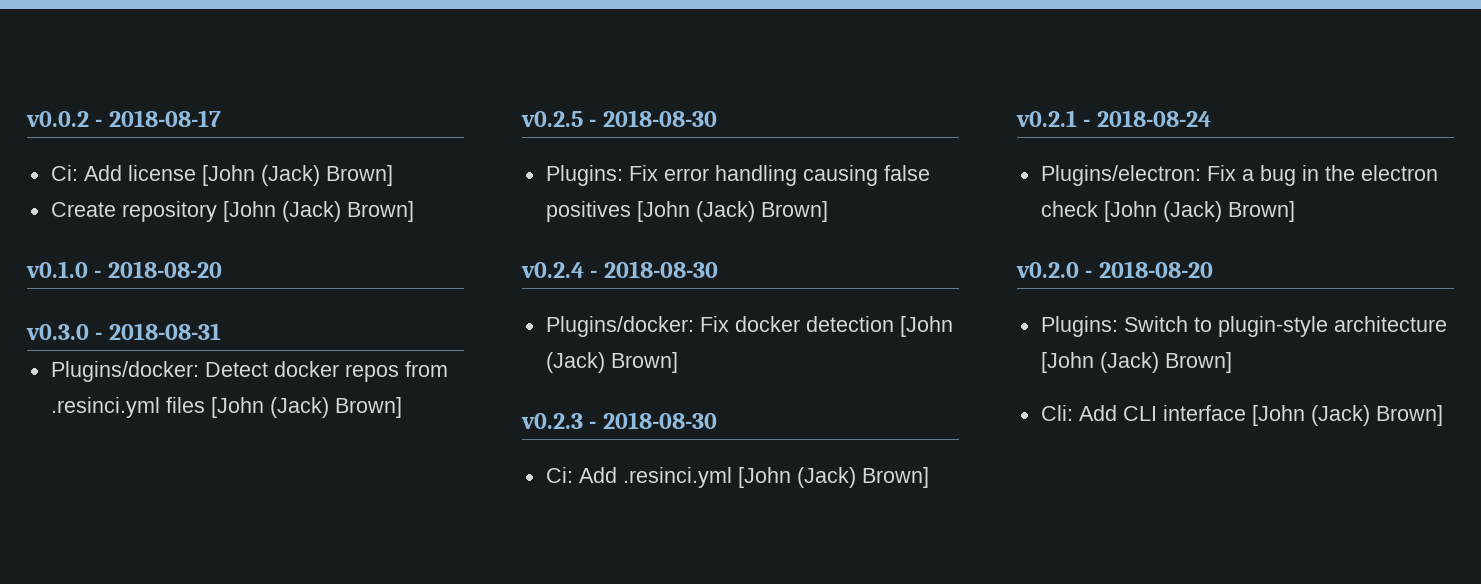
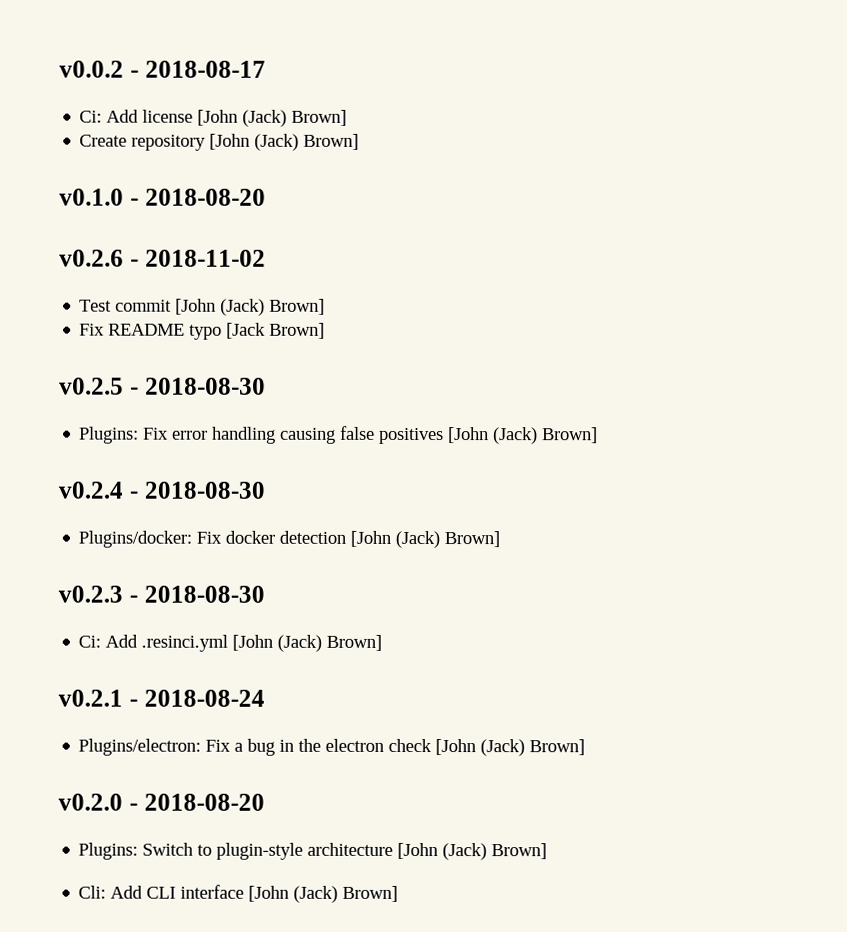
- v0.3.0 - 2018-08-31
- Plugins/docker: Detect docker repos from .resinci.yml files [John (Jack) Brown]
+ v0.2.6 - 2018-11-02
+ Test commit [John (Jack) Brown]
+ Fix README typo [Jack Brown]

